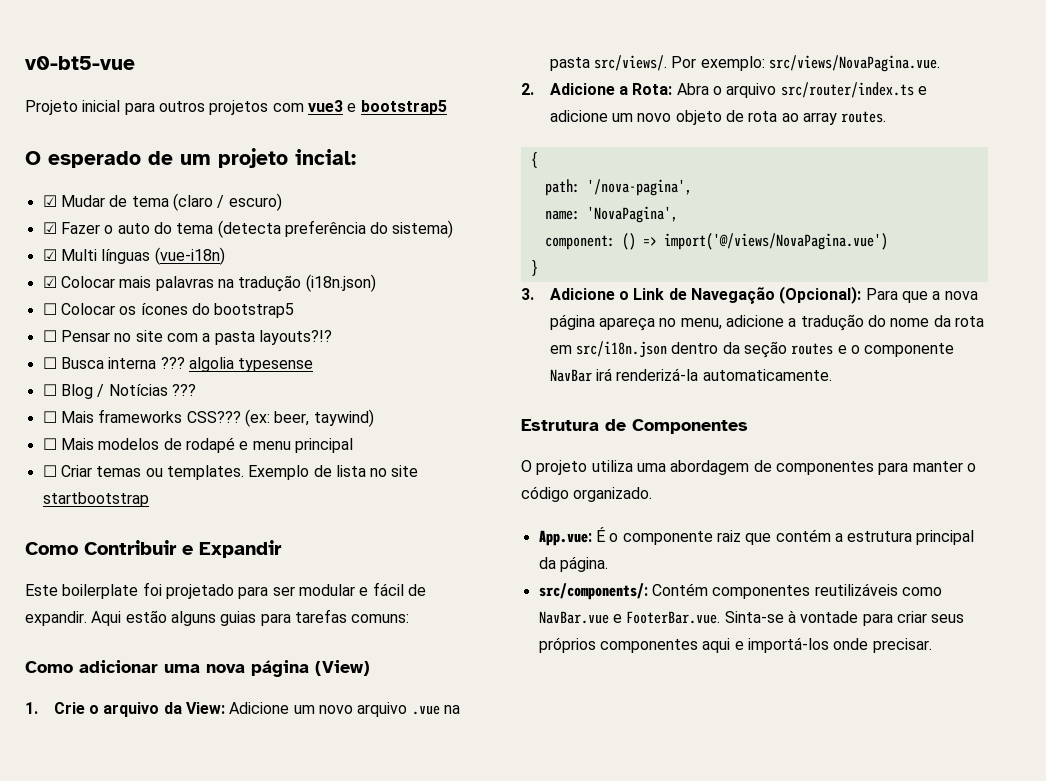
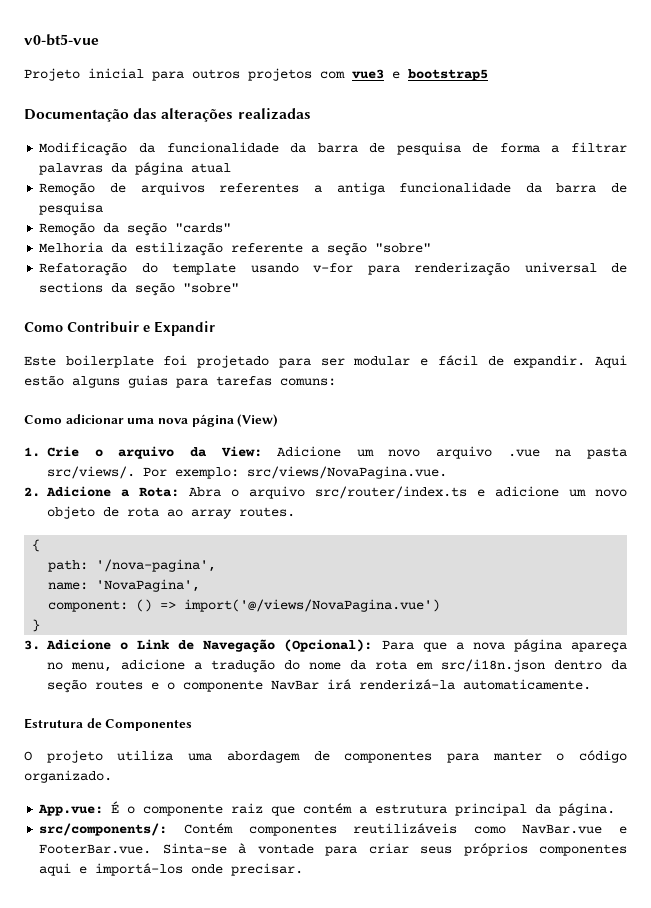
- O esperado de um projeto incial:
- ☑ Mudar de tema (claro / escuro)
- ☑ Fazer o auto do tema (detecta preferência do sistema)
- ☑ Multi línguas (vue-i18n)
- ☑ Colocar mais palavras na tradução (i18n.json)
- ☐ Colocar os ícones do bootstrap5
- ☐ Pensar no site com a pasta layouts?!?
- ☐ Busca interna ??? algolia typesense
- ☐ Blog / Notícias ???
- ☐ Mais frameworks CSS??? (ex: beer, taywind)
- ☐ Mais modelos de rodapé e menu principal
- ☐ Criar temas ou templates. Exemplo de lista no site startbootstrap
+ Documentação das alterações realizadas
+ Modificação da funcionalidade da barra de pesquisa de forma a filtrar palavras da página atual
+ Remoção de arquivos referentes a antiga funcionalidade da barra de pesquisa
+ Remoção da seção "cards"
+ Melhoria da estilização referente a seção "sobre"
+ Refatoração do template usando v-for para renderização universal de sections da seção "sobre"

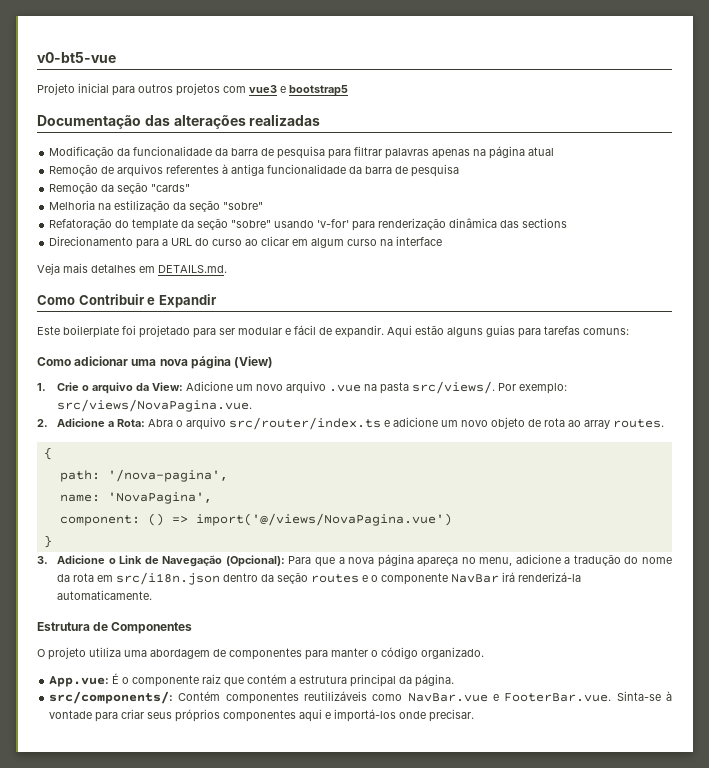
- Modificação da funcionalidade da barra de pesquisa de forma a filtrar palavras da página atual
+ Modificação da funcionalidade da barra de pesquisa para filtrar palavras apenas na página atual
- Remoção de arquivos referentes a antiga funcionalidade da barra de pesquisa
+ Remoção de arquivos referentes à antiga funcionalidade da barra de pesquisa
- Melhoria da estilização referente a seção "sobre"
+ Melhoria na estilização da seção "sobre"
- Refatoração do template usando v-for para renderização universal de sections da seção "sobre"
+ Refatoração do template da seção "sobre" usando 'v-for' para renderização dinâmica das sections
+ Direcionamento para a URL do curso ao clicar em algum curso na interface
+ Veja mais detalhes em DETAILS.md.

